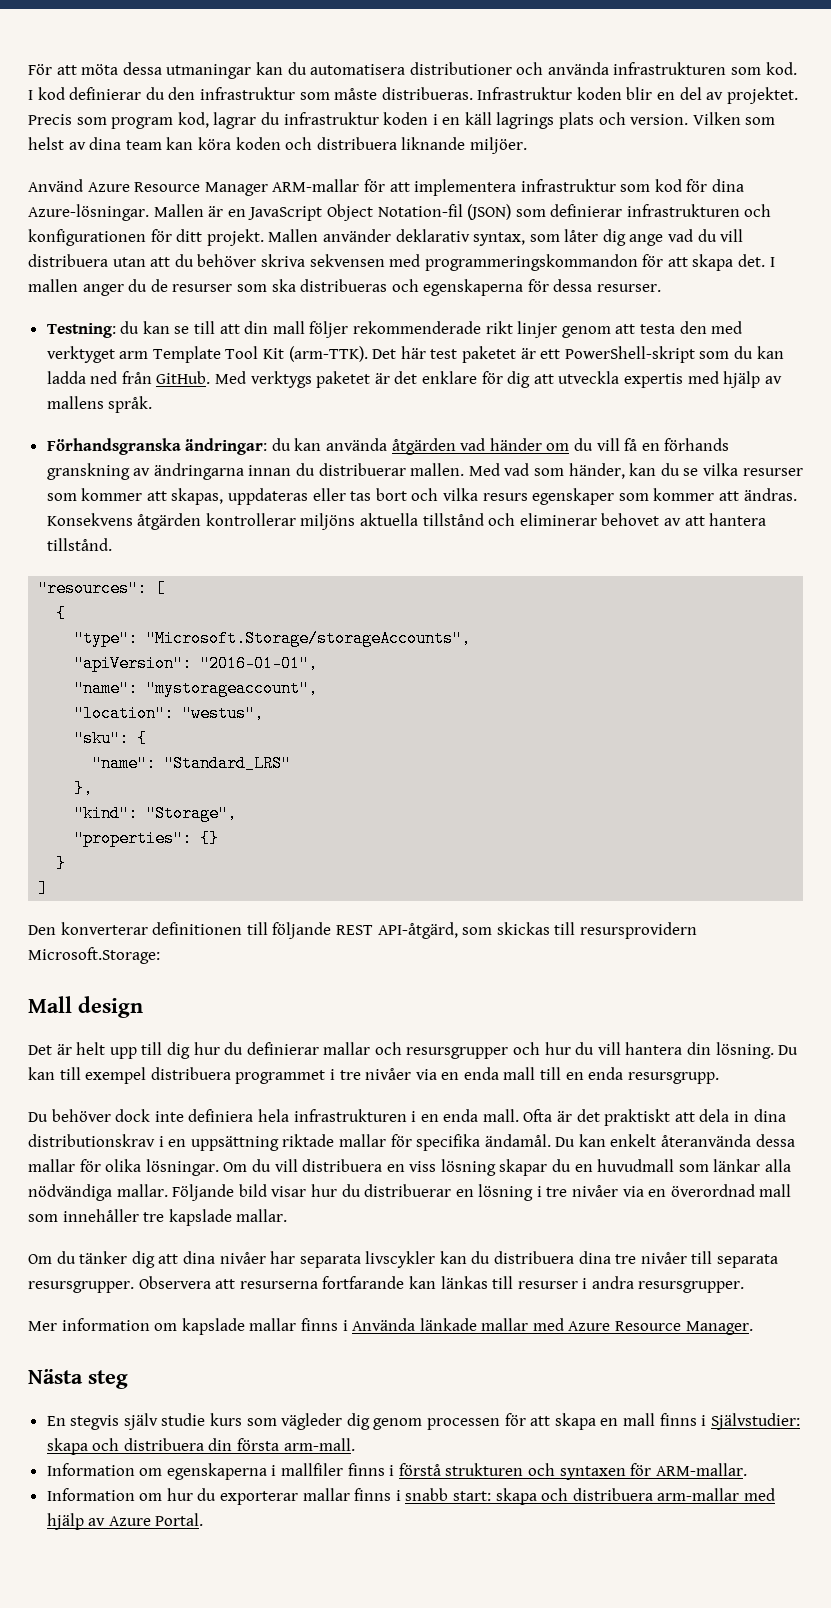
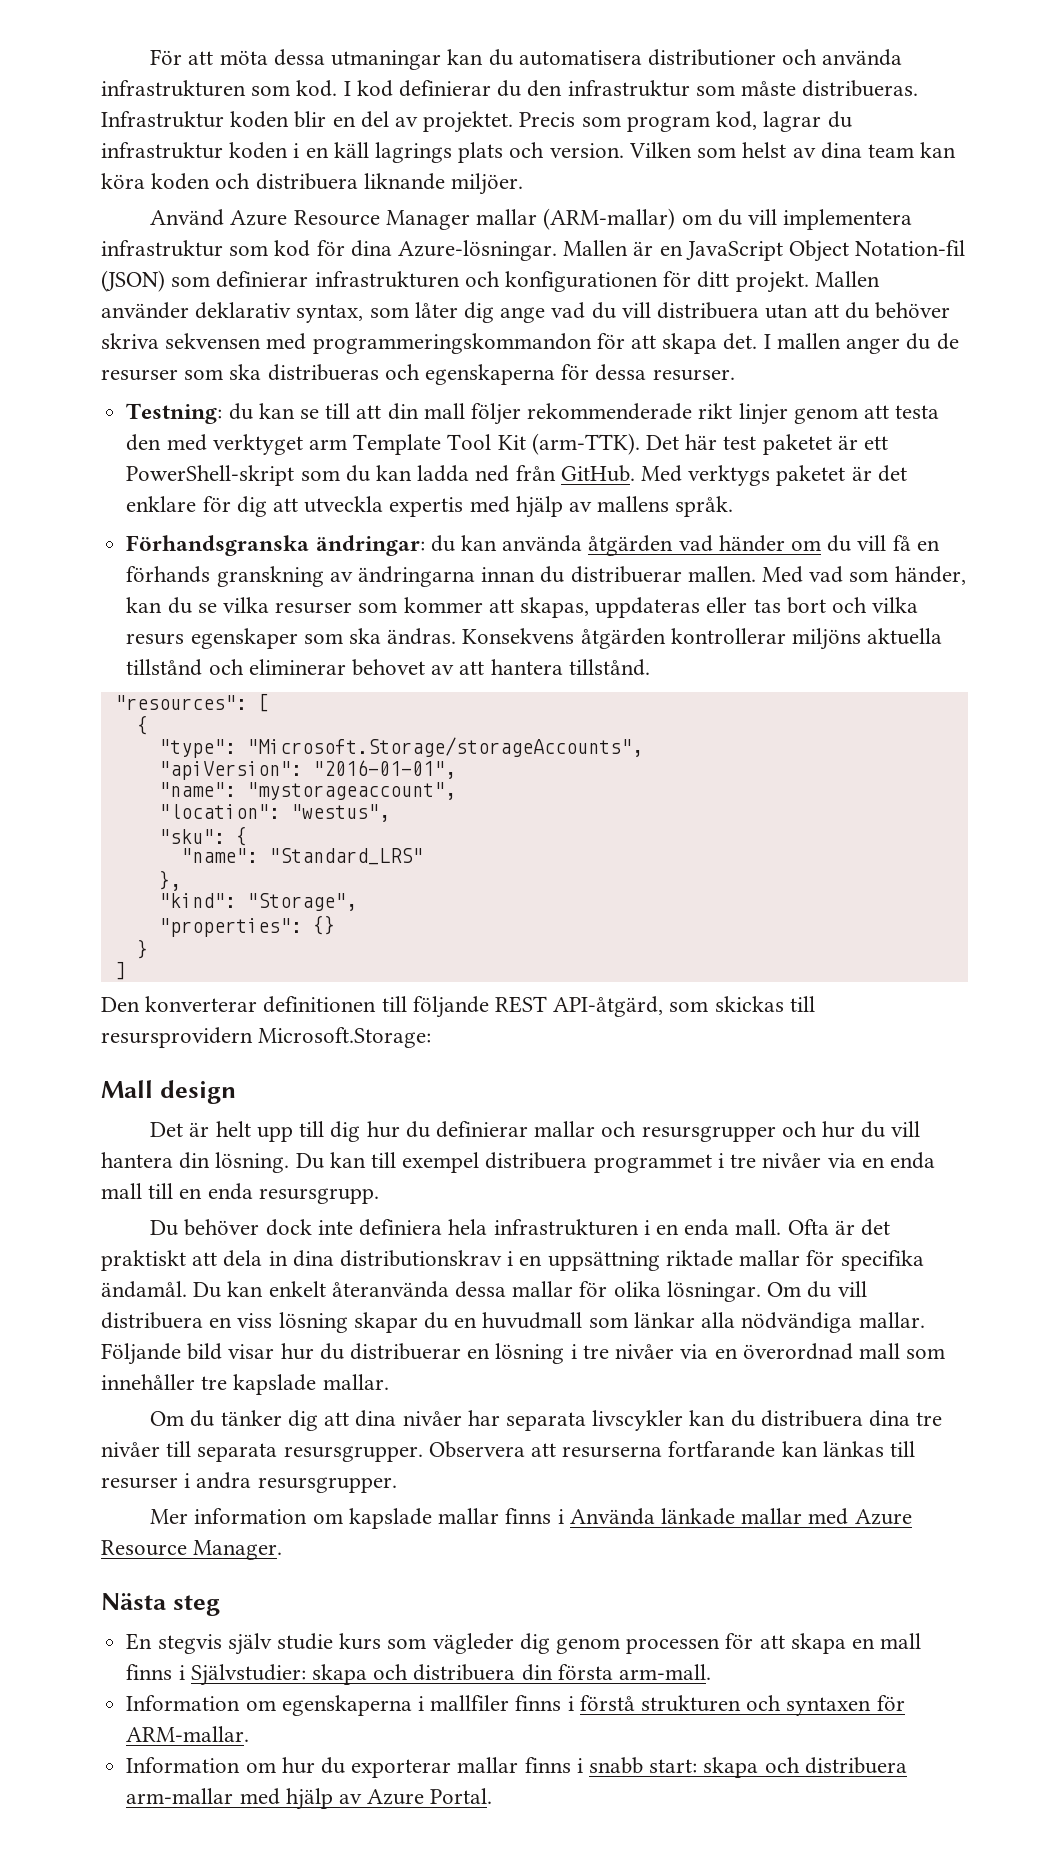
- Använd Azure Resource Manager ARM-mallar för att implementera infrastruktur som kod för dina Azure-lösningar.
+ Använd Azure Resource Manager mallar (ARM-mallar) om du vill implementera infrastruktur som kod för dina Azure-lösningar.
- Med vad som händer, kan du se vilka resurser som kommer att skapas, uppdateras eller tas bort och vilka resurs egenskaper som kommer att ändras.
+ Med vad som händer, kan du se vilka resurser som kommer att skapas, uppdateras eller tas bort och vilka resurs egenskaper som ska ändras.

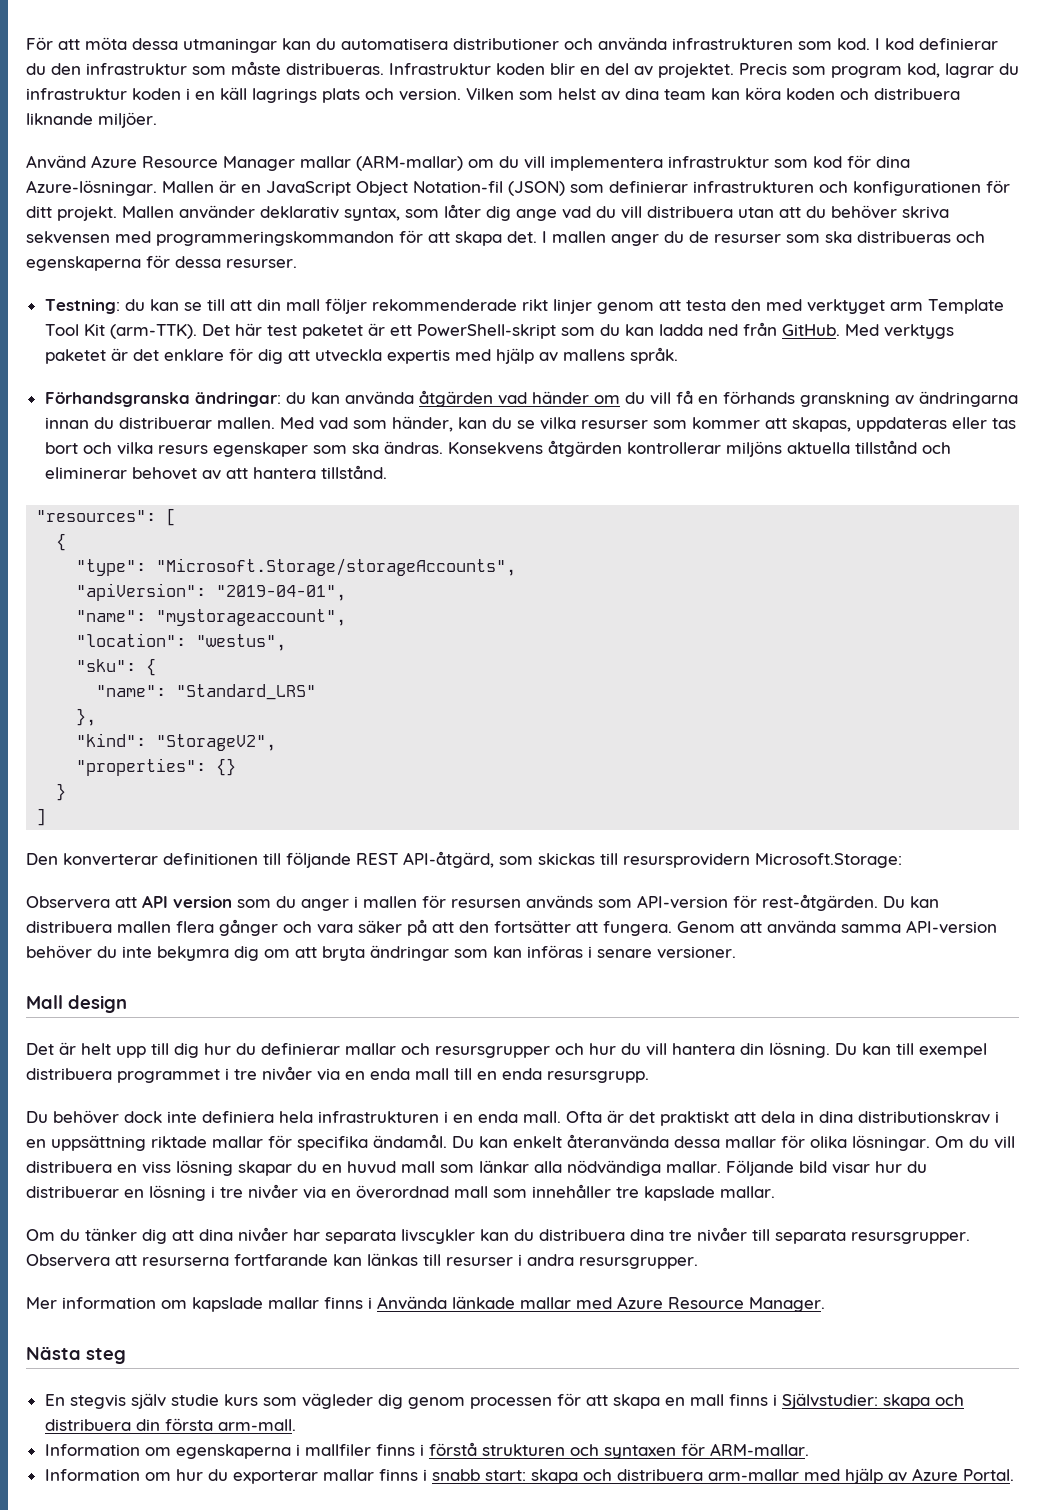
- "apiVersion": "2016-01-01",
+ "apiVersion": "2019-04-01",
- "kind": "Storage",
+ "kind": "StorageV2",
+ Observera att API version som du anger i mallen för resursen används som API-version för rest-åtgärden. Du kan distribuera mallen flera gånger och vara säker på att den fortsätter att fungera. Genom att använda samma API-version behöver du inte bekymra dig om att bryta ändringar som kan införas i senare versioner.
- Om du vill distribuera en viss lösning skapar du en huvudmall som länkar alla nödvändiga mallar.
+ Om du vill distribuera en viss lösning skapar du en huvud mall som länkar alla nödvändiga mallar.

